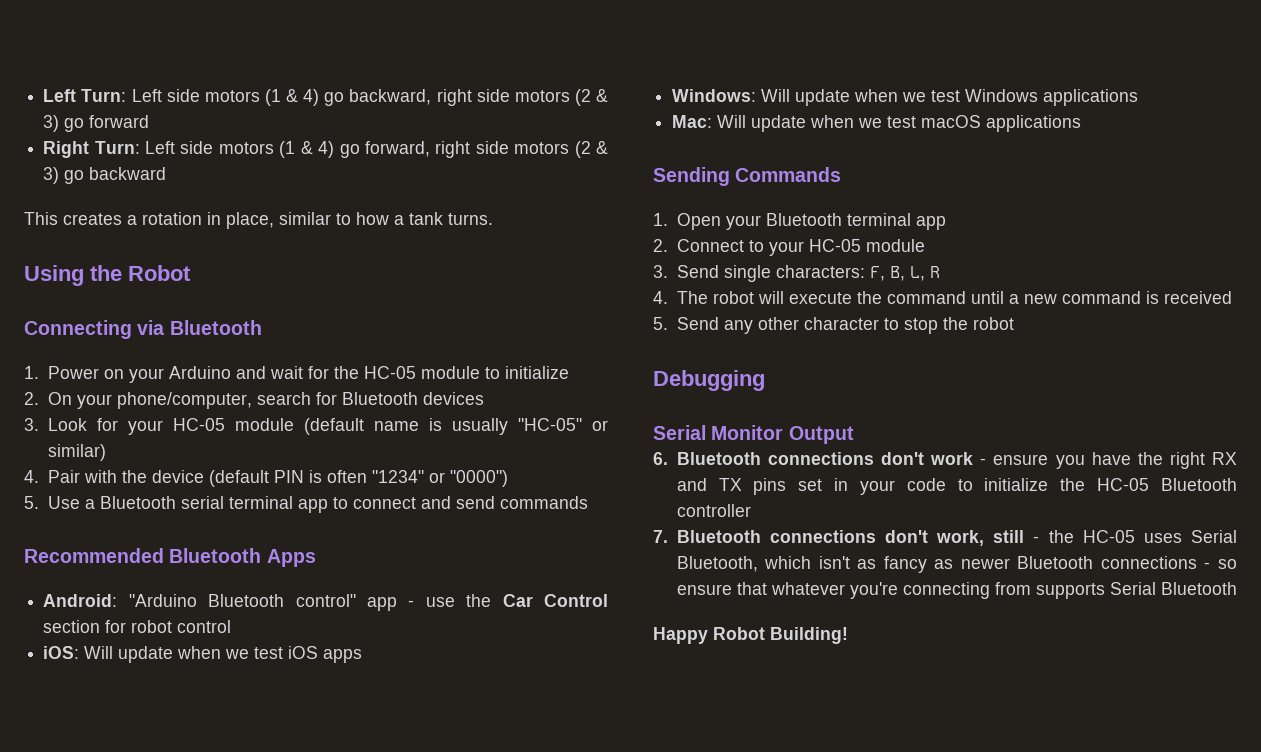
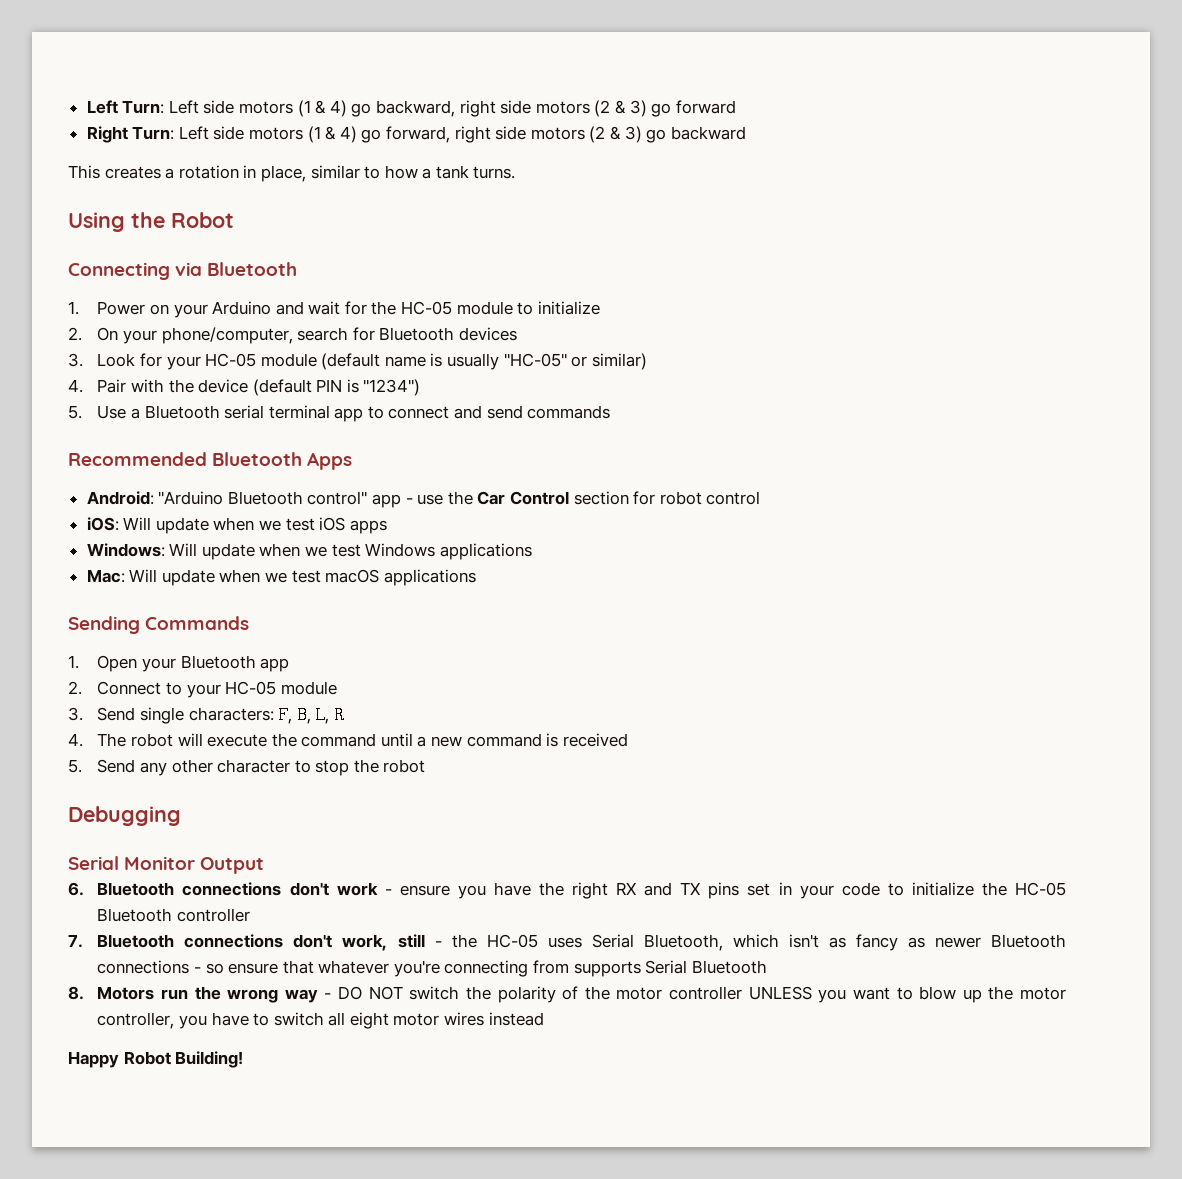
- 4. Pair with the device (default PIN is often "1234" or "0000")
+ 4. Pair with the device (default PIN is "1234")
- 1. Open your Bluetooth terminal app
+ 1. Open your Bluetooth app
+ 8. Motors run the wrong way - DO NOT switch the polarity of the motor controller UNLESS you want to blow up the motor controller, you have to switch all eight motor wires instead

